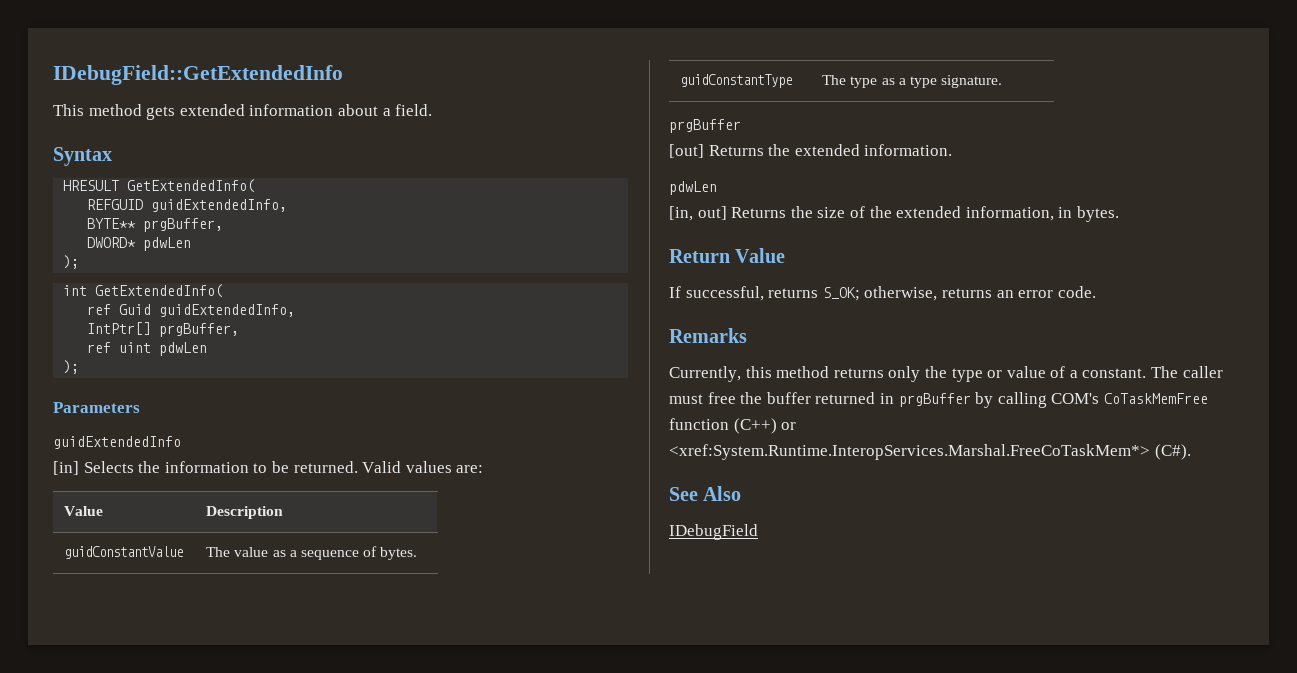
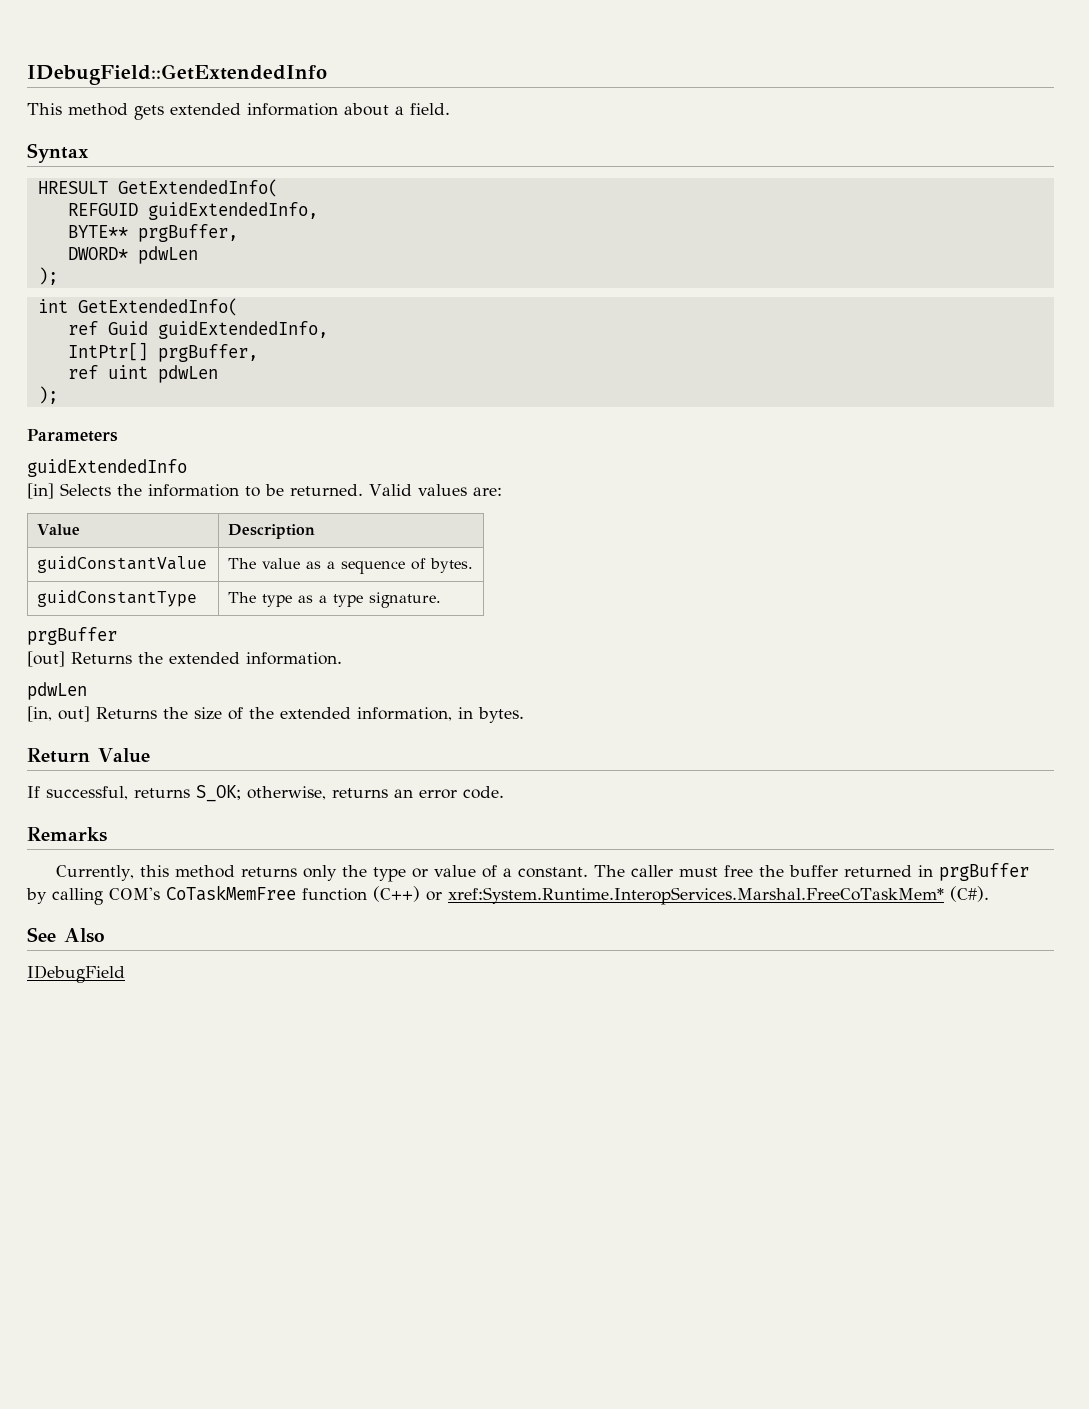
- The caller must free the buffer returned in prgBuffer by calling COM's CoTaskMemFree function (C++) or <xref:System.Runtime.InteropServices.Marshal.FreeCoTaskMem*> (C#).
+ The caller must free the buffer returned in prgBuffer by calling COM's CoTaskMemFree function (C++) or xref:System.Runtime.InteropServices.Marshal.FreeCoTaskMem* (C#).

